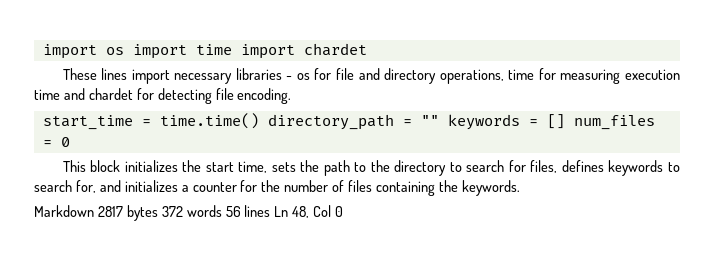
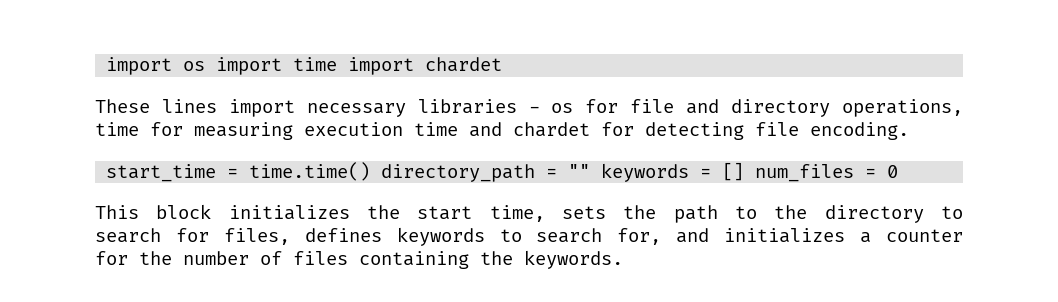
- Markdown 2817 bytes 372 words 56 lines Ln 48, Col 0

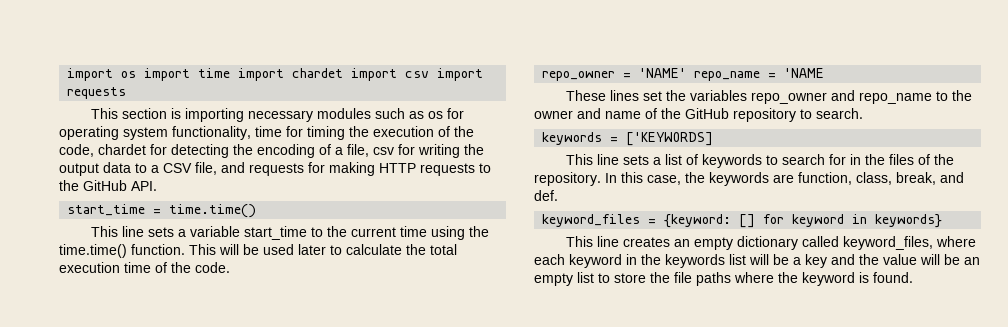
- import os import time import chardet
- These lines import necessary libraries - os for file and directory operations, time for measuring execution time and chardet for detecting file encoding.
- start_time = time.time() directory_path = "" keywords = [] num_files = 0
- This block initializes the start time, sets the path to the directory to search for files, defines keywords to search for, and initializes a counter for the number of files containing the keywords.
+ import os import time import chardet import csv import requests
+ This section is importing necessary modules such as os for operating system functionality, time for timing the execution of the code, chardet for detecting the encoding of a file, csv for writing the output data to a CSV file, and requests for making HTTP requests to the GitHub API.
+ start_time = time.time()
+ This line sets a variable start_time to the current time using the time.time() function. This will be used later to calculate the total execution time of the code.
+ repo_owner = 'NAME' repo_name = 'NAME
+ These lines set the variables repo_owner and repo_name to the owner and name of the GitHub repository to search.
+ keywords = ['KEYWORDS]
+ This line sets a list of keywords to search for in the files of the repository. In this case, the keywords are function, class, break, and def.
+ keyword_files = {keyword: [] for keyword in keywords}
+ This line creates an empty dictionary called keyword_files, where each keyword in the keywords list will be a key and the value will be an empty list to store the file paths where the keyword is found.

